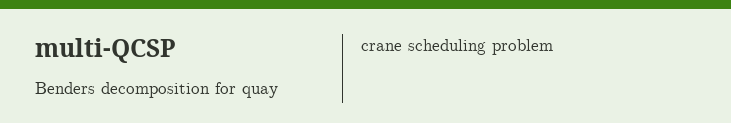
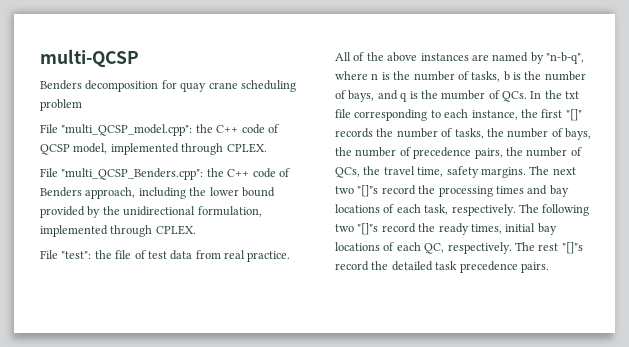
+ File "multi_QCSP_model.cpp": the C++ code of QCSP model, implemented through CPLEX.
+ File "multi_QCSP_Benders.cpp": the C++ code of Benders approach, including the lower bound provided by the unidirectional formulation, implemented through CPLEX.
+ File "test": the file of test data from real practice. All of the above instances are named by "n-b-q", where n is the number of tasks, b is the number of bays, and q is the mumber of QCs. In the txt file corresponding to each instance, the first "[]" records the number of tasks, the number of bays, the number of precedence pairs, the number of QCs, the travel time, safety margins. The next two "[]"s record the processing times and bay locations of each task, respectively. The following two "[]"s record the ready times, initial bay locations of each QC, respectively. The rest "[]"s record the detailed task precedence pairs.

